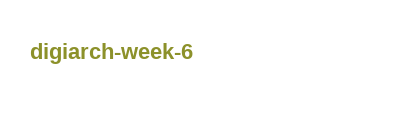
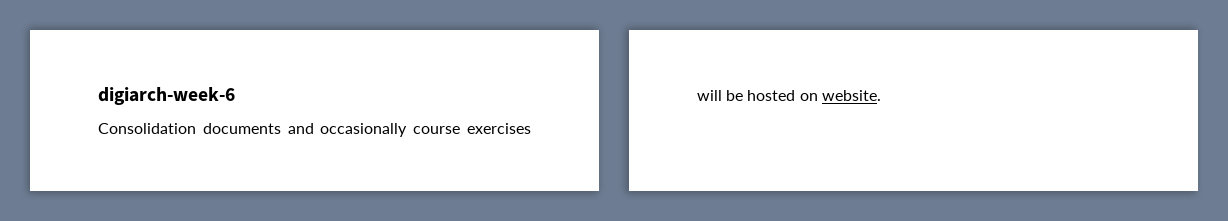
+ Consolidation documents and occasionally course exercises will be hosted on website.

